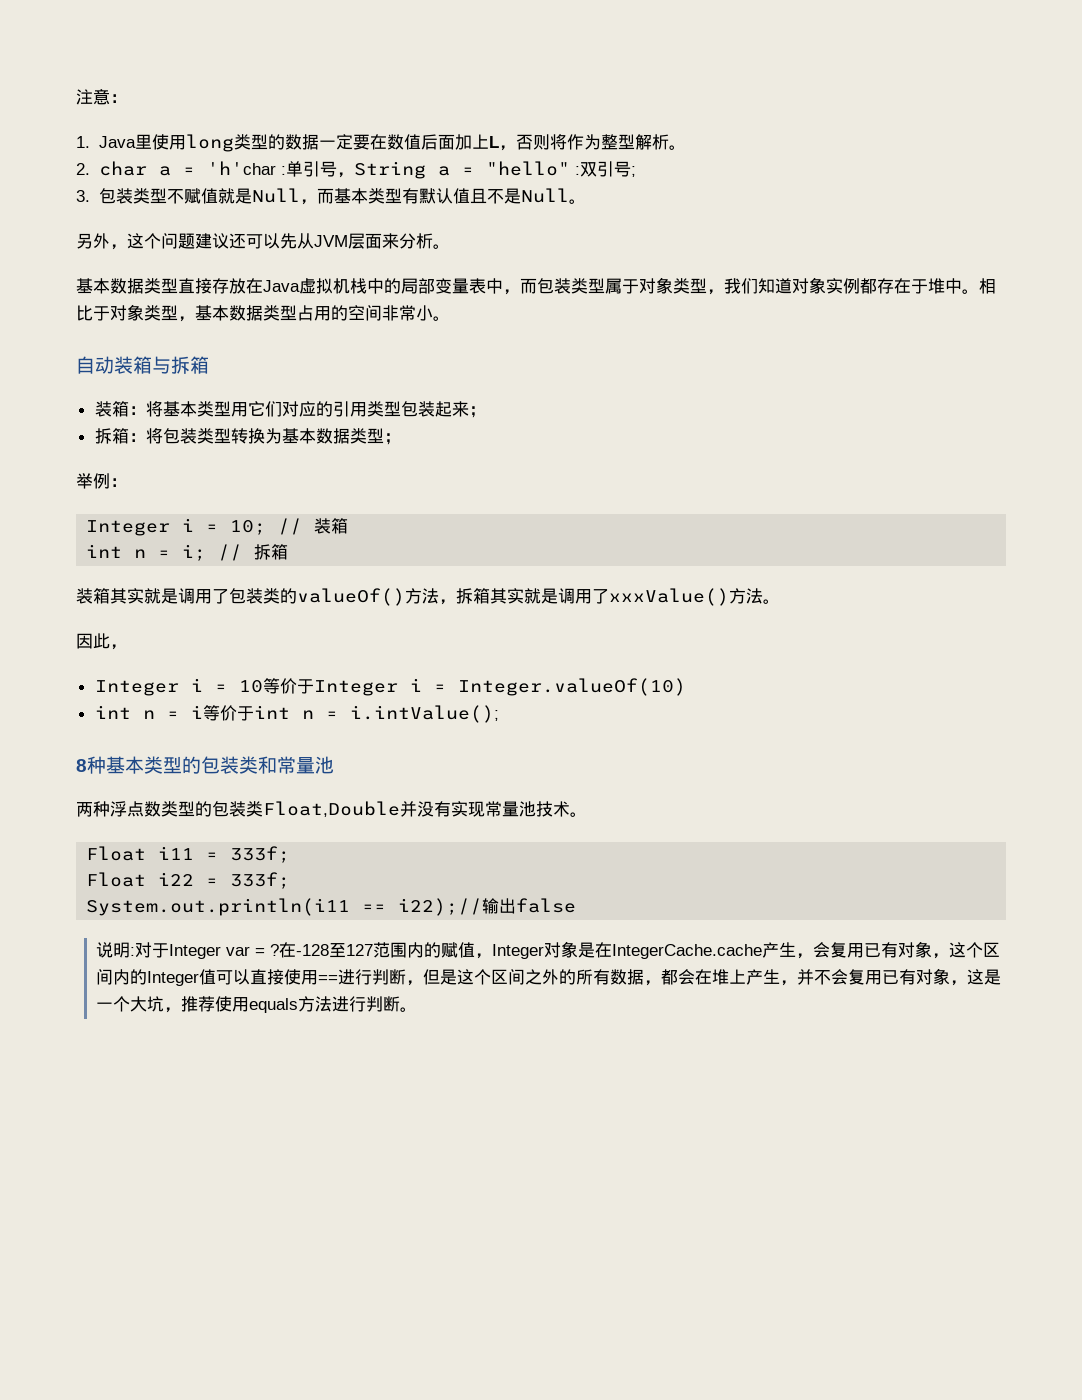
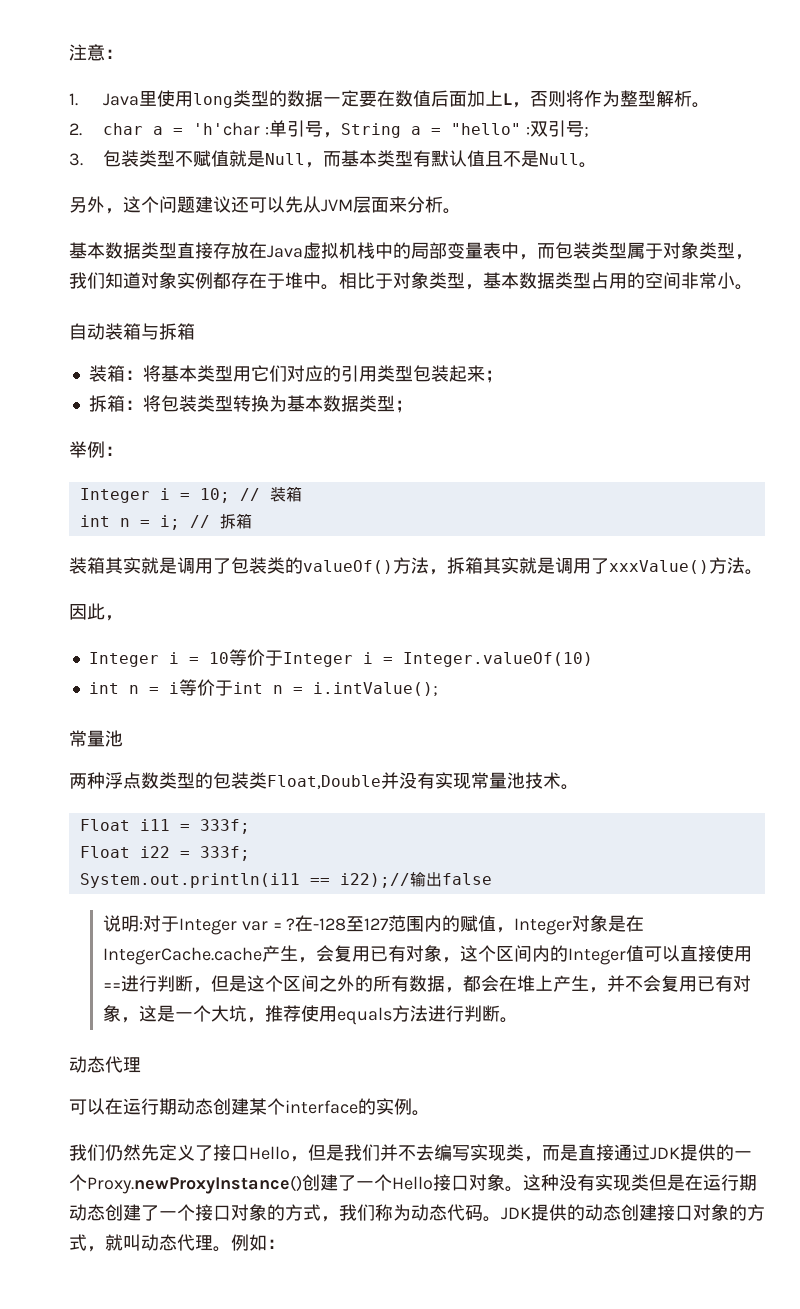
  int n = i等价于int n = i.intValue();
- 8种基本类型的包装类和常量池
+ 常量池
  在-128至127范围内的赋值，Integer对象是在IntegerCache.cache产生，会复用已有对象，这个区间内的Integer值可以直接使用==进行判断，但是这个区间之外的所有数据，都会在堆上产生，并不会复用已有对象，这是一个大坑，推荐使用equals方法进行判断。
+ 动态代理
+ 可以在运行期动态创建某个interface的实例。
+ 我们仍然先定义了接口Hello，但是我们并不去编写实现类，而是直接通过JDK提供的一个Proxy.newProxyInstance()创建了一个Hello接口对象。这种没有实现类但是在运行期动态创建了一个接口对象的方式，我们称为动态代码。JDK提供的动态创建接口对象的方式，就叫动态代理。例如：

